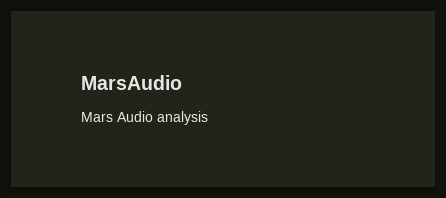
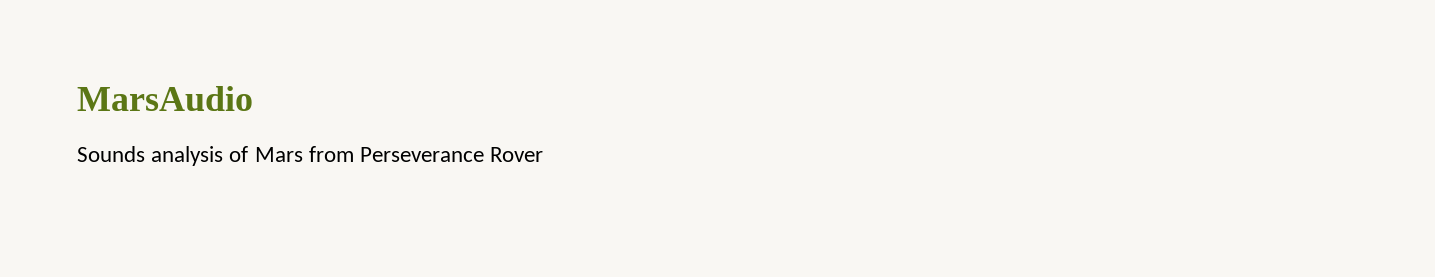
- Mars Audio analysis
+ Sounds analysis of Mars from Perseverance Rover

